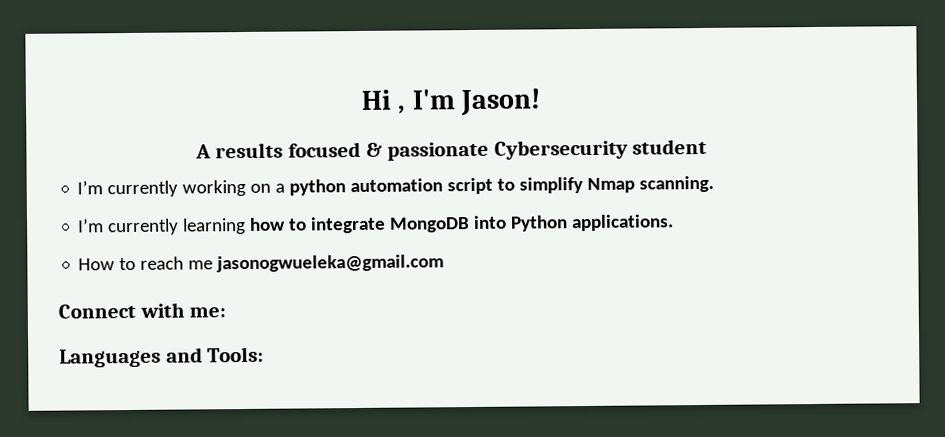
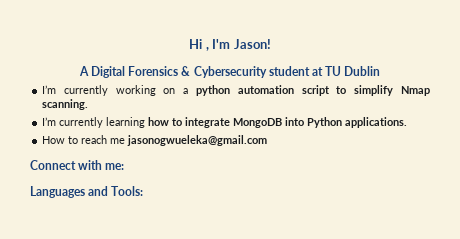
- A results focused & passionate Cybersecurity student
+ A Digital Forensics & Cybersecurity student at TU Dublin

